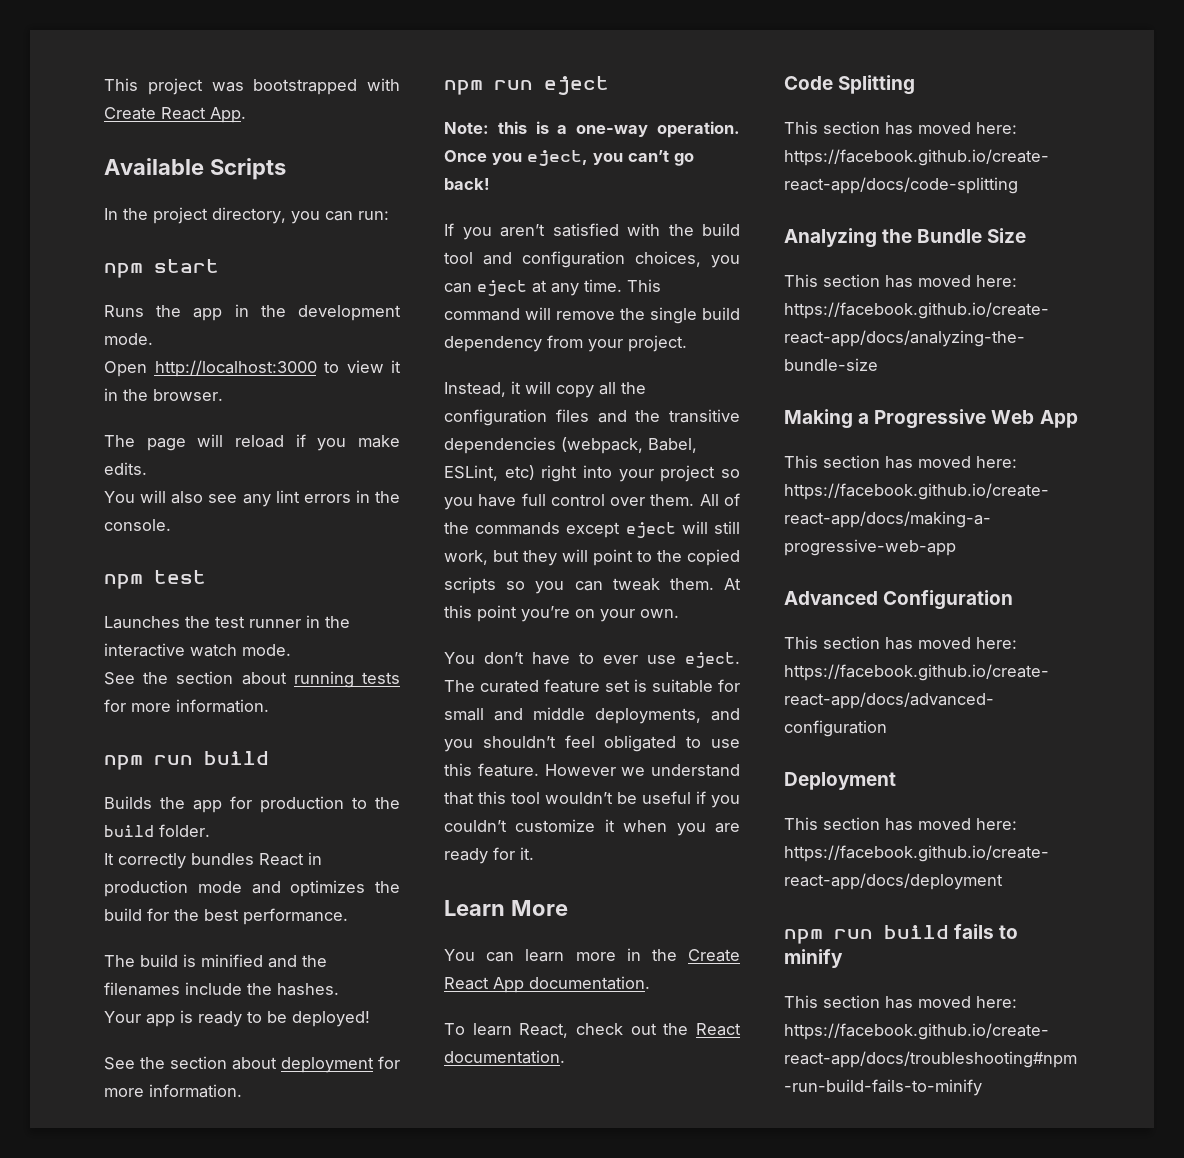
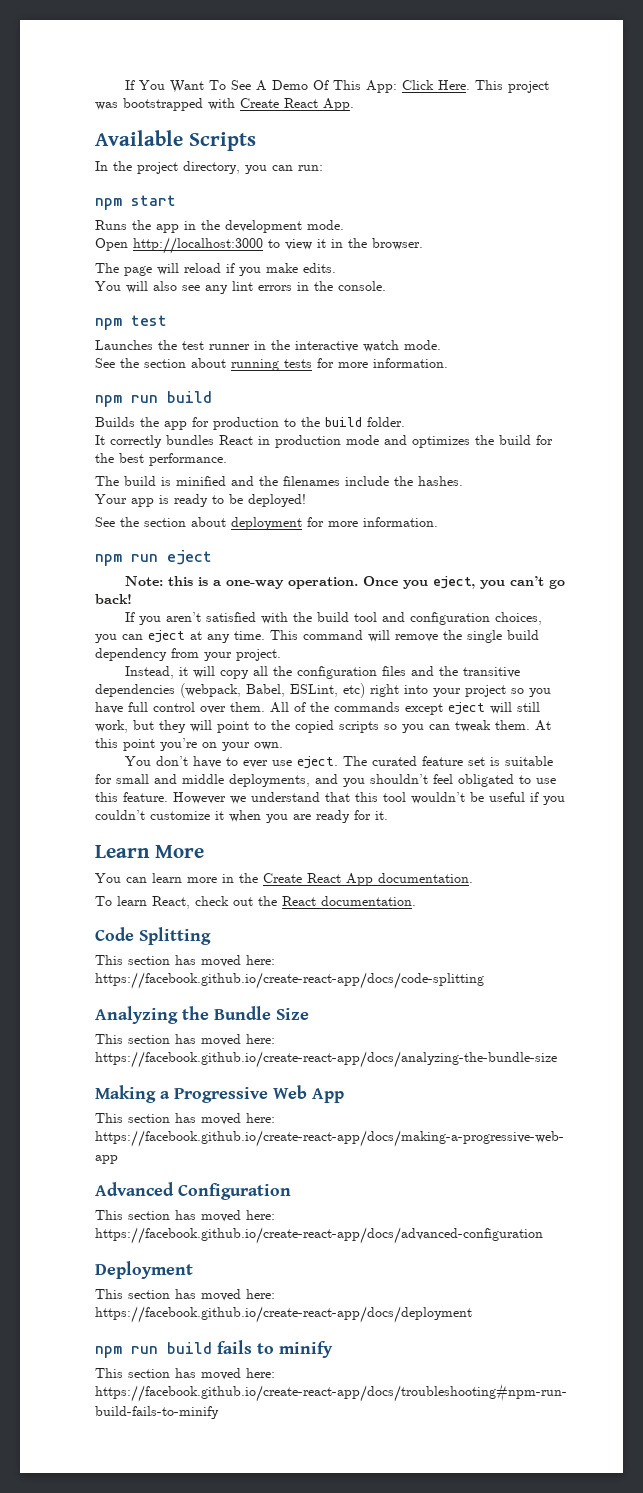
+ If You Want To See A Demo Of This App: Click Here.

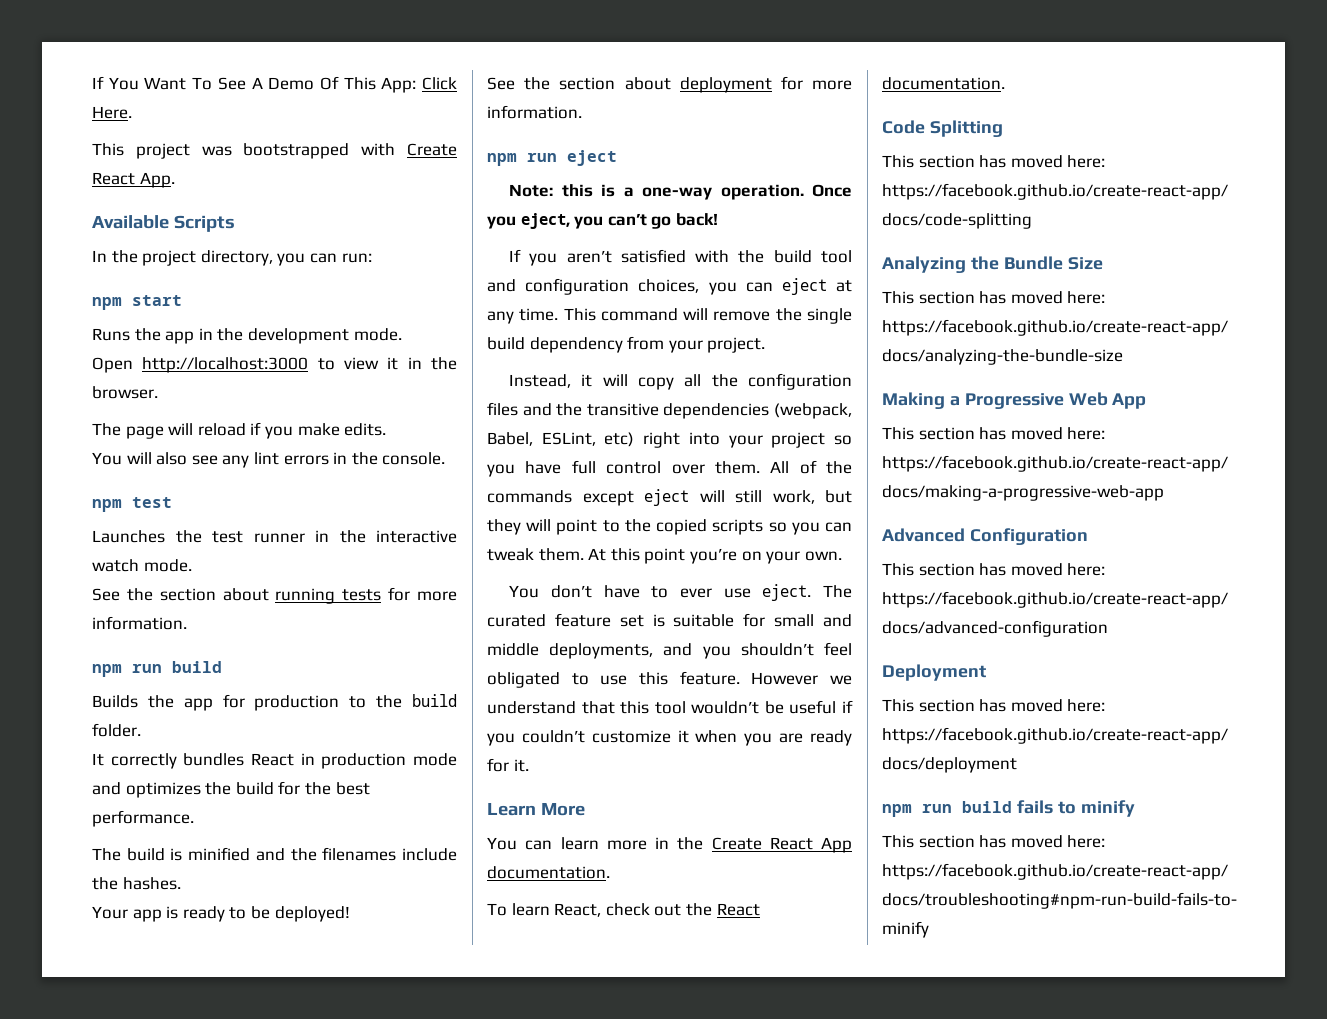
- If You Want To See A Demo Of This App: Click Here. This project was bootstrapped with Create React App.
+ If You Want To See A Demo Of This App: Click Here.
+ This project was bootstrapped with Create React App.

